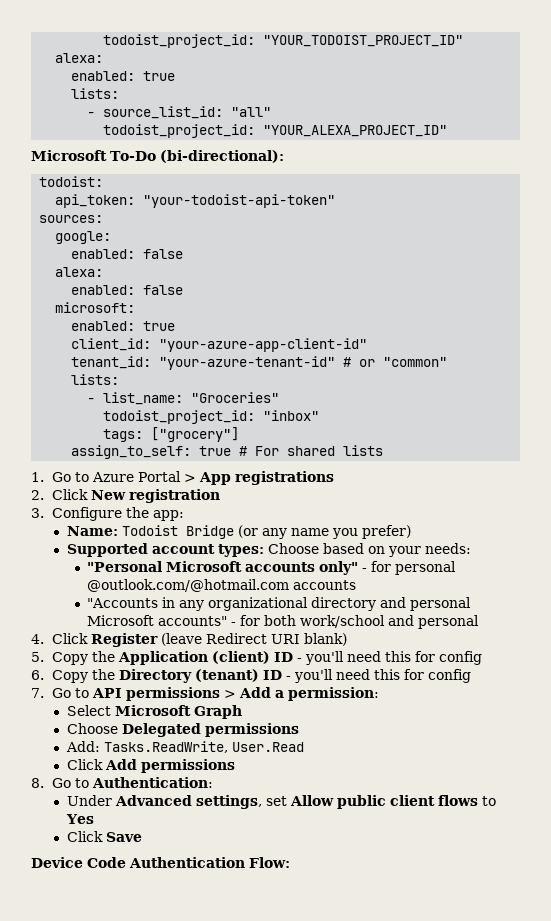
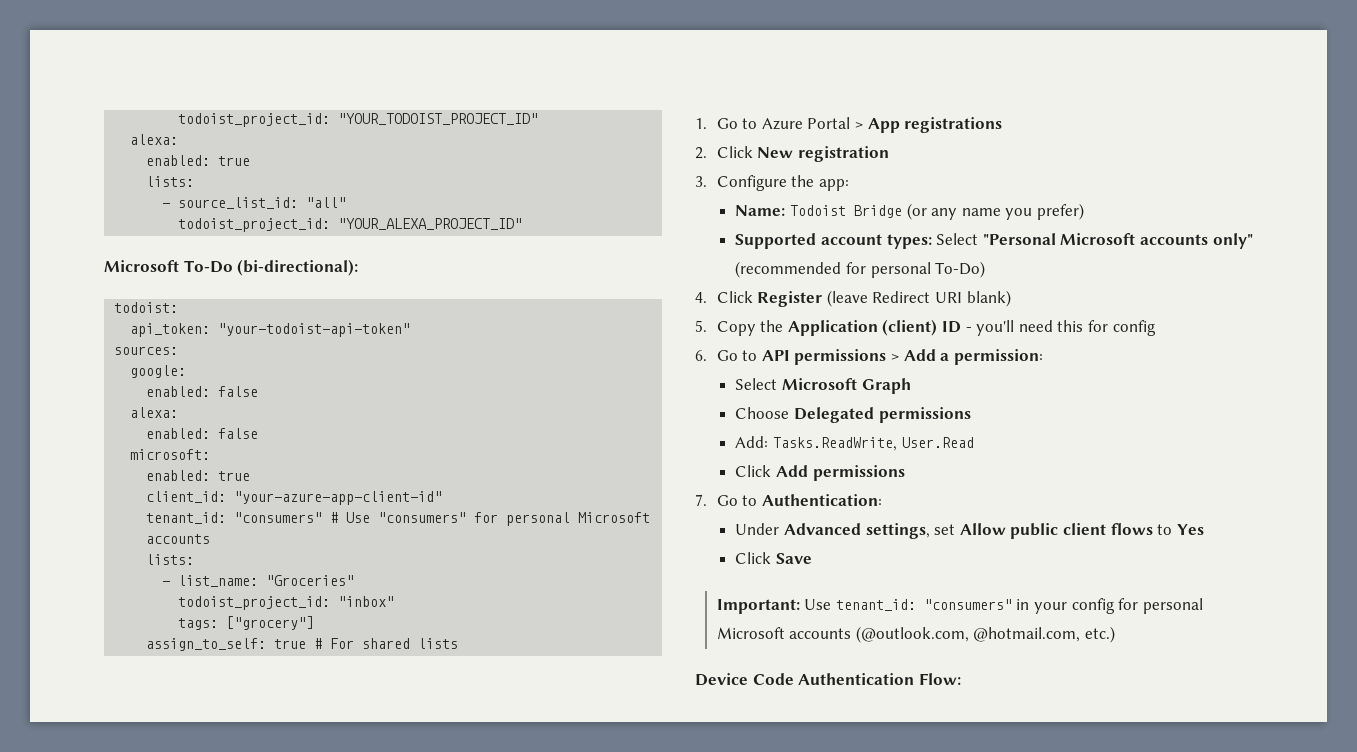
- tenant_id: "your-azure-tenant-id" # or "common"
+ tenant_id: "consumers" # Use "consumers" for personal Microsoft accounts
- Supported account types: Choose based on your needs:
- "Personal Microsoft accounts only" - for personal @outlook.com/@hotmail.com accounts
- "Accounts in any organizational directory and personal Microsoft accounts" - for both work/school and personal
+ Supported account types: Select "Personal Microsoft accounts only" (recommended for personal To-Do)
- 6. Copy the Directory (tenant) ID - you'll need this for config
- 7. Go to API permissions > Add a permission:
+ 6. Go to API permissions > Add a permission:
- 8. Go to Authentication:
+ 7. Go to Authentication:
+ Important: Use tenant_id: "consumers" in your config for personal Microsoft accounts (@outlook.com, @hotmail.com, etc.)

